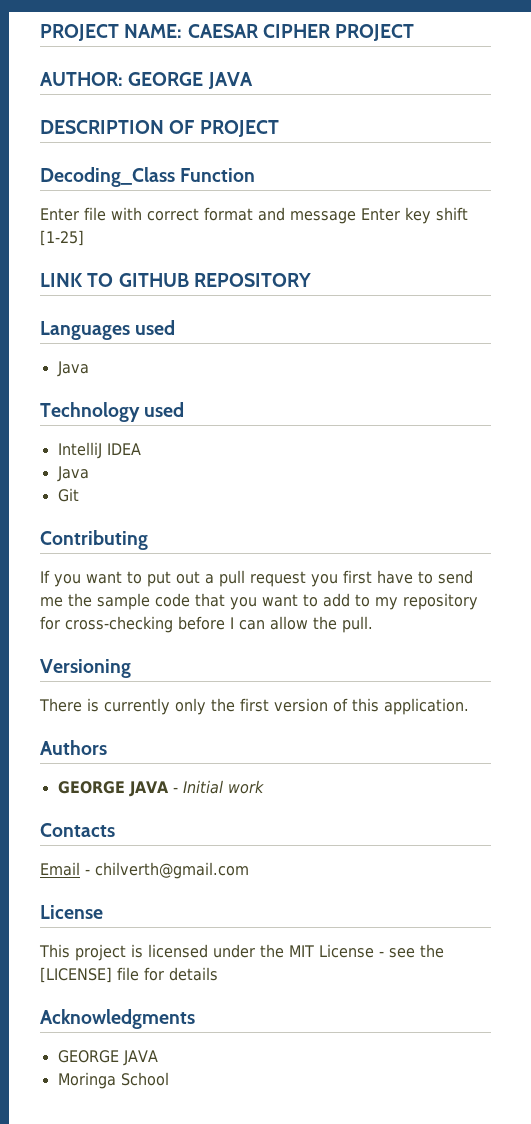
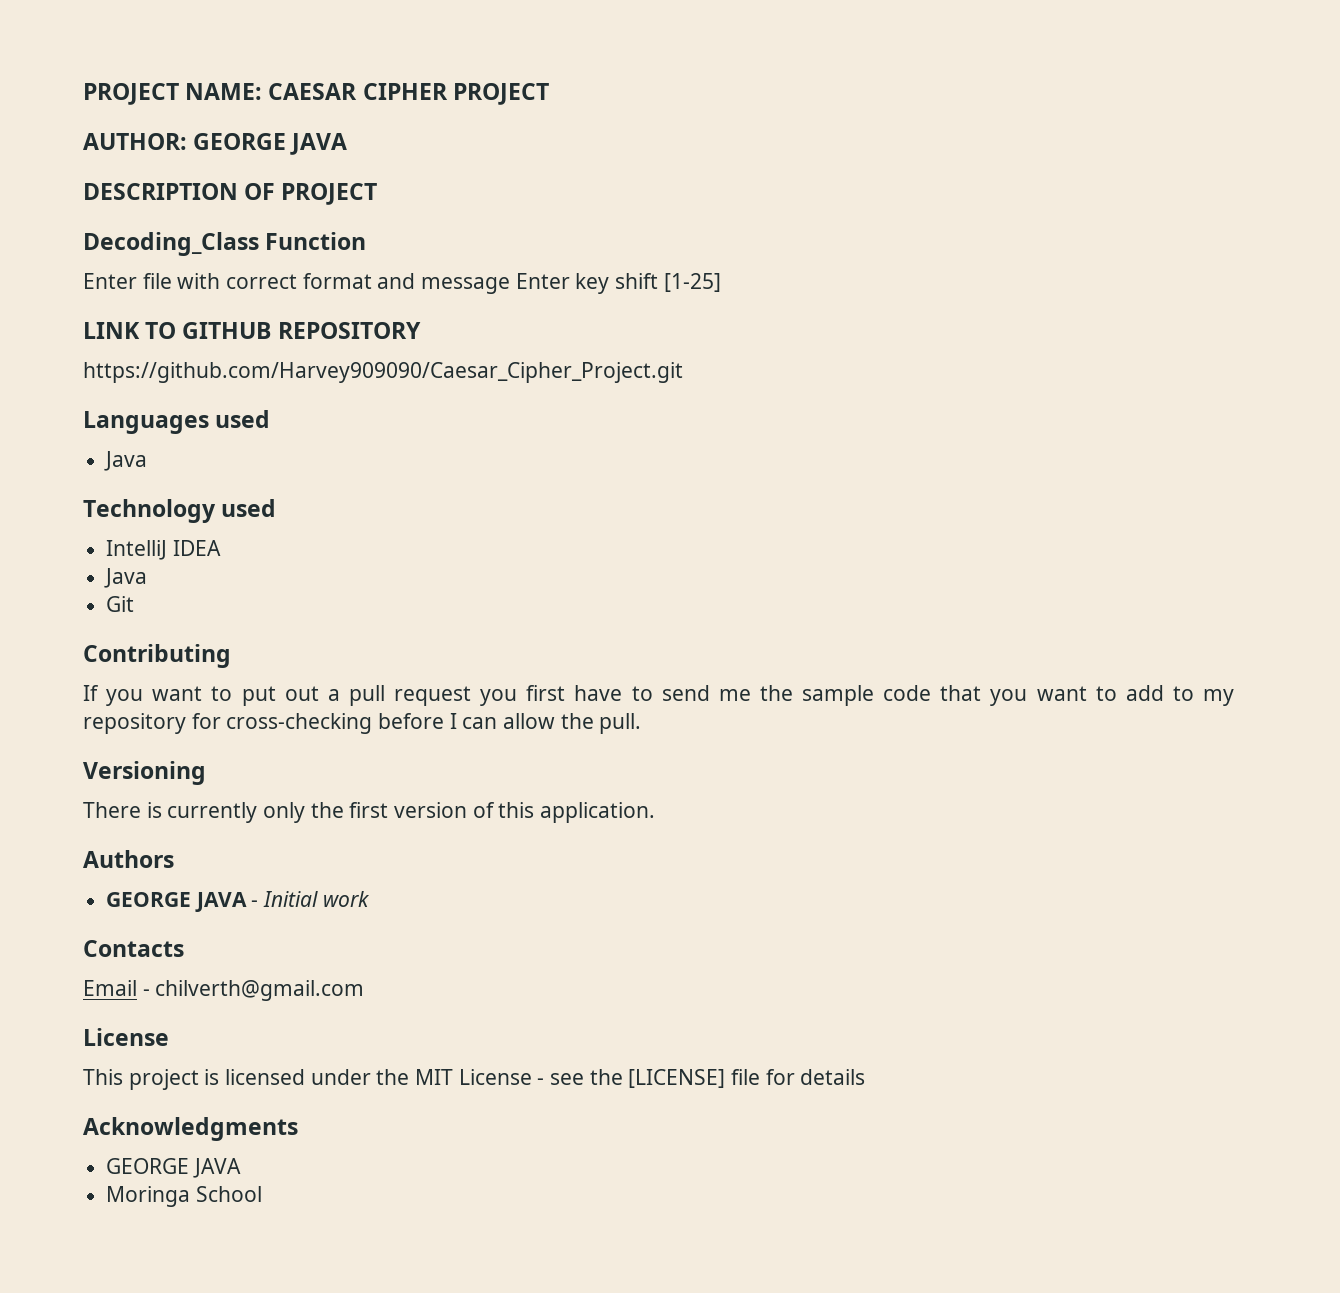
+ https://github.com/Harvey909090/Caesar_Cipher_Project.git

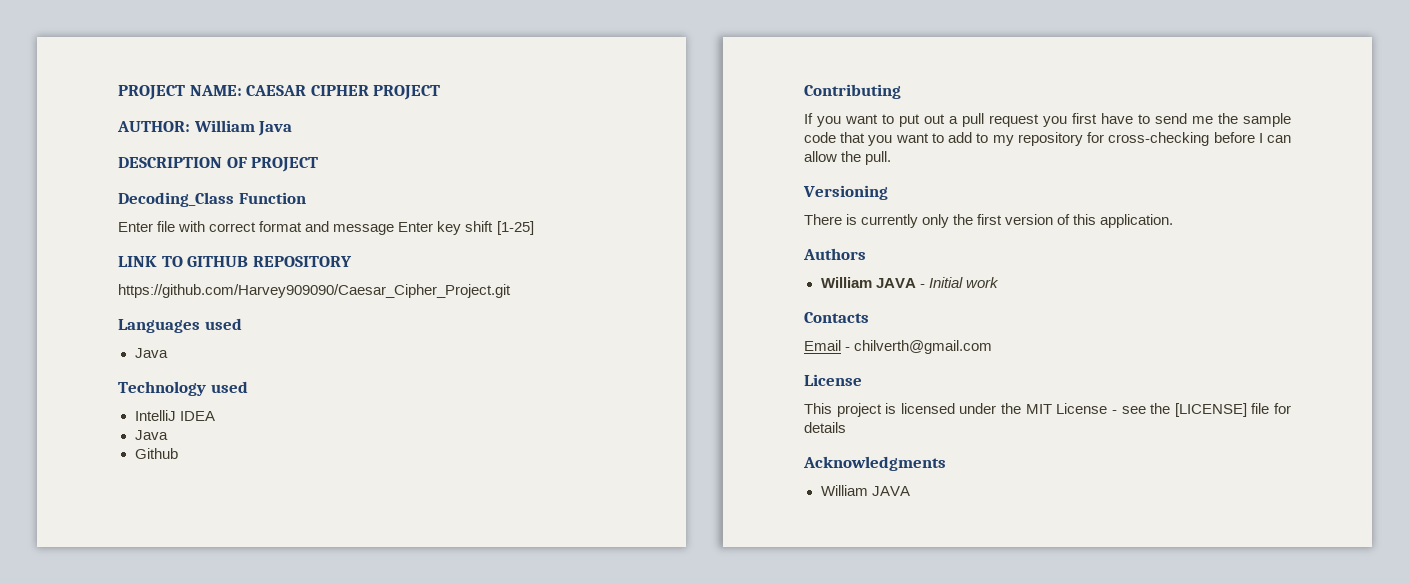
- AUTHOR: GEORGE JAVA
+ AUTHOR: William Java
- Git
+ Github
- GEORGE JAVA - Initial work
+ William JAVA - Initial work
  Acknowledgments
- GEORGE JAVA
- Moringa School
+ William JAVA

